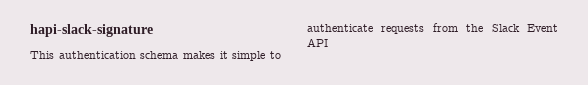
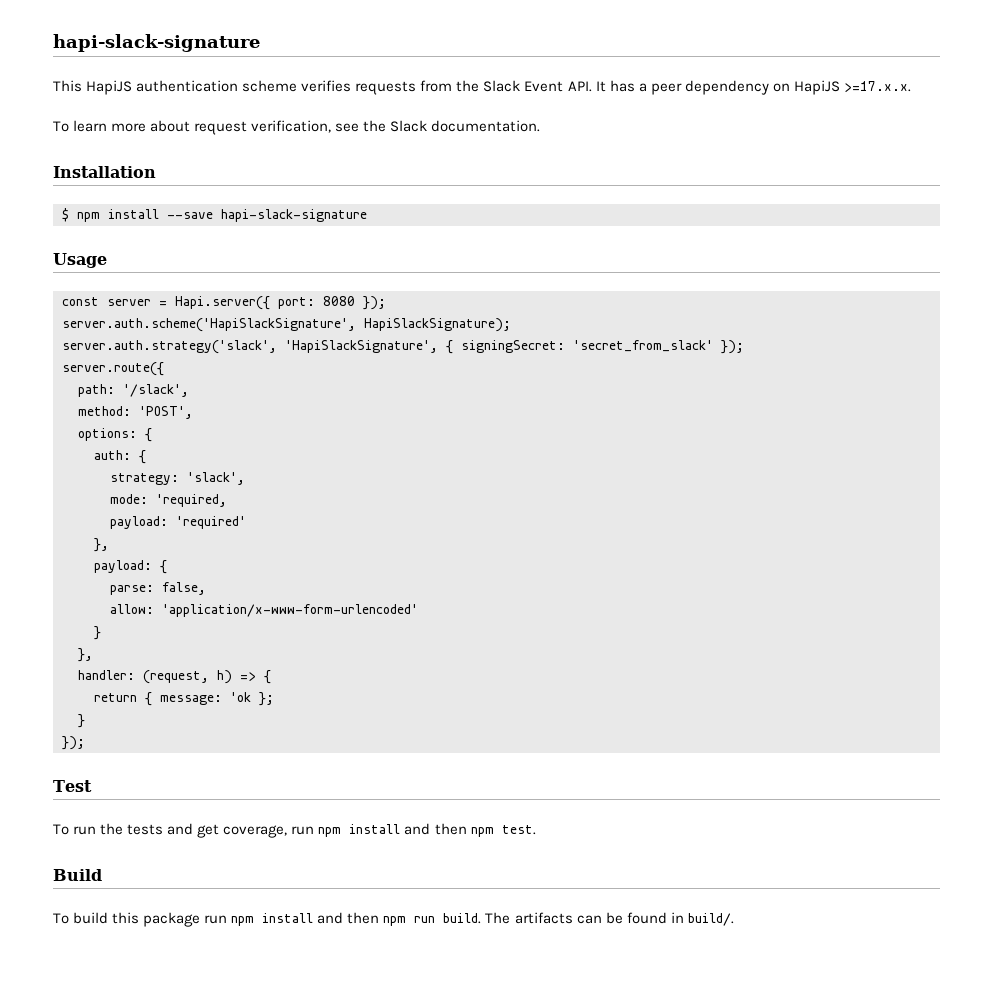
- This authentication schema makes it simple to authenticate requests from the Slack Event API
+ This HapiJS authentication scheme verifies requests from the Slack Event API. It has a peer dependency on HapiJS >=17.x.x.
+ To learn more about request verification, see the Slack documentation.
+ Installation
+ $ npm install --save hapi-slack-signature
+ Usage
+ const server = Hapi.server({ port: 8080 });
+ server.auth.scheme('HapiSlackSignature', HapiSlackSignature);
+ server.auth.strategy('slack', 'HapiSlackSignature', { signingSecret: 'secret_from_slack' });
+ server.route({
+ path: '/slack',
+ method: 'POST',
+ options: {
+ auth: {
+ strategy: 'slack',
+ mode: 'required,
+ payload: 'required'
+ },
+ payload: {
+ parse: false,
+ allow: 'application/x-www-form-urlencoded'
+ }
+ },
+ handler: (request, h) => {
+ return { message: 'ok };
+ }
+ });
+ Test
+ To run the tests and get coverage, run npm install and then npm test.
+ Build
+ To build this package run npm install and then npm run build. The artifacts can be found in build/.

